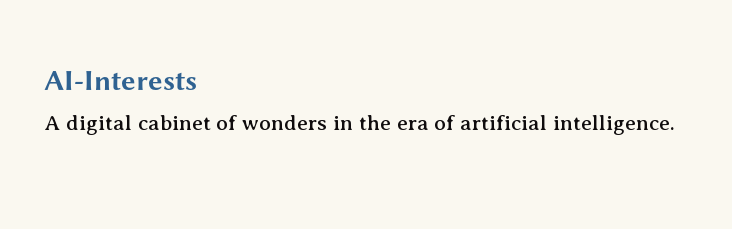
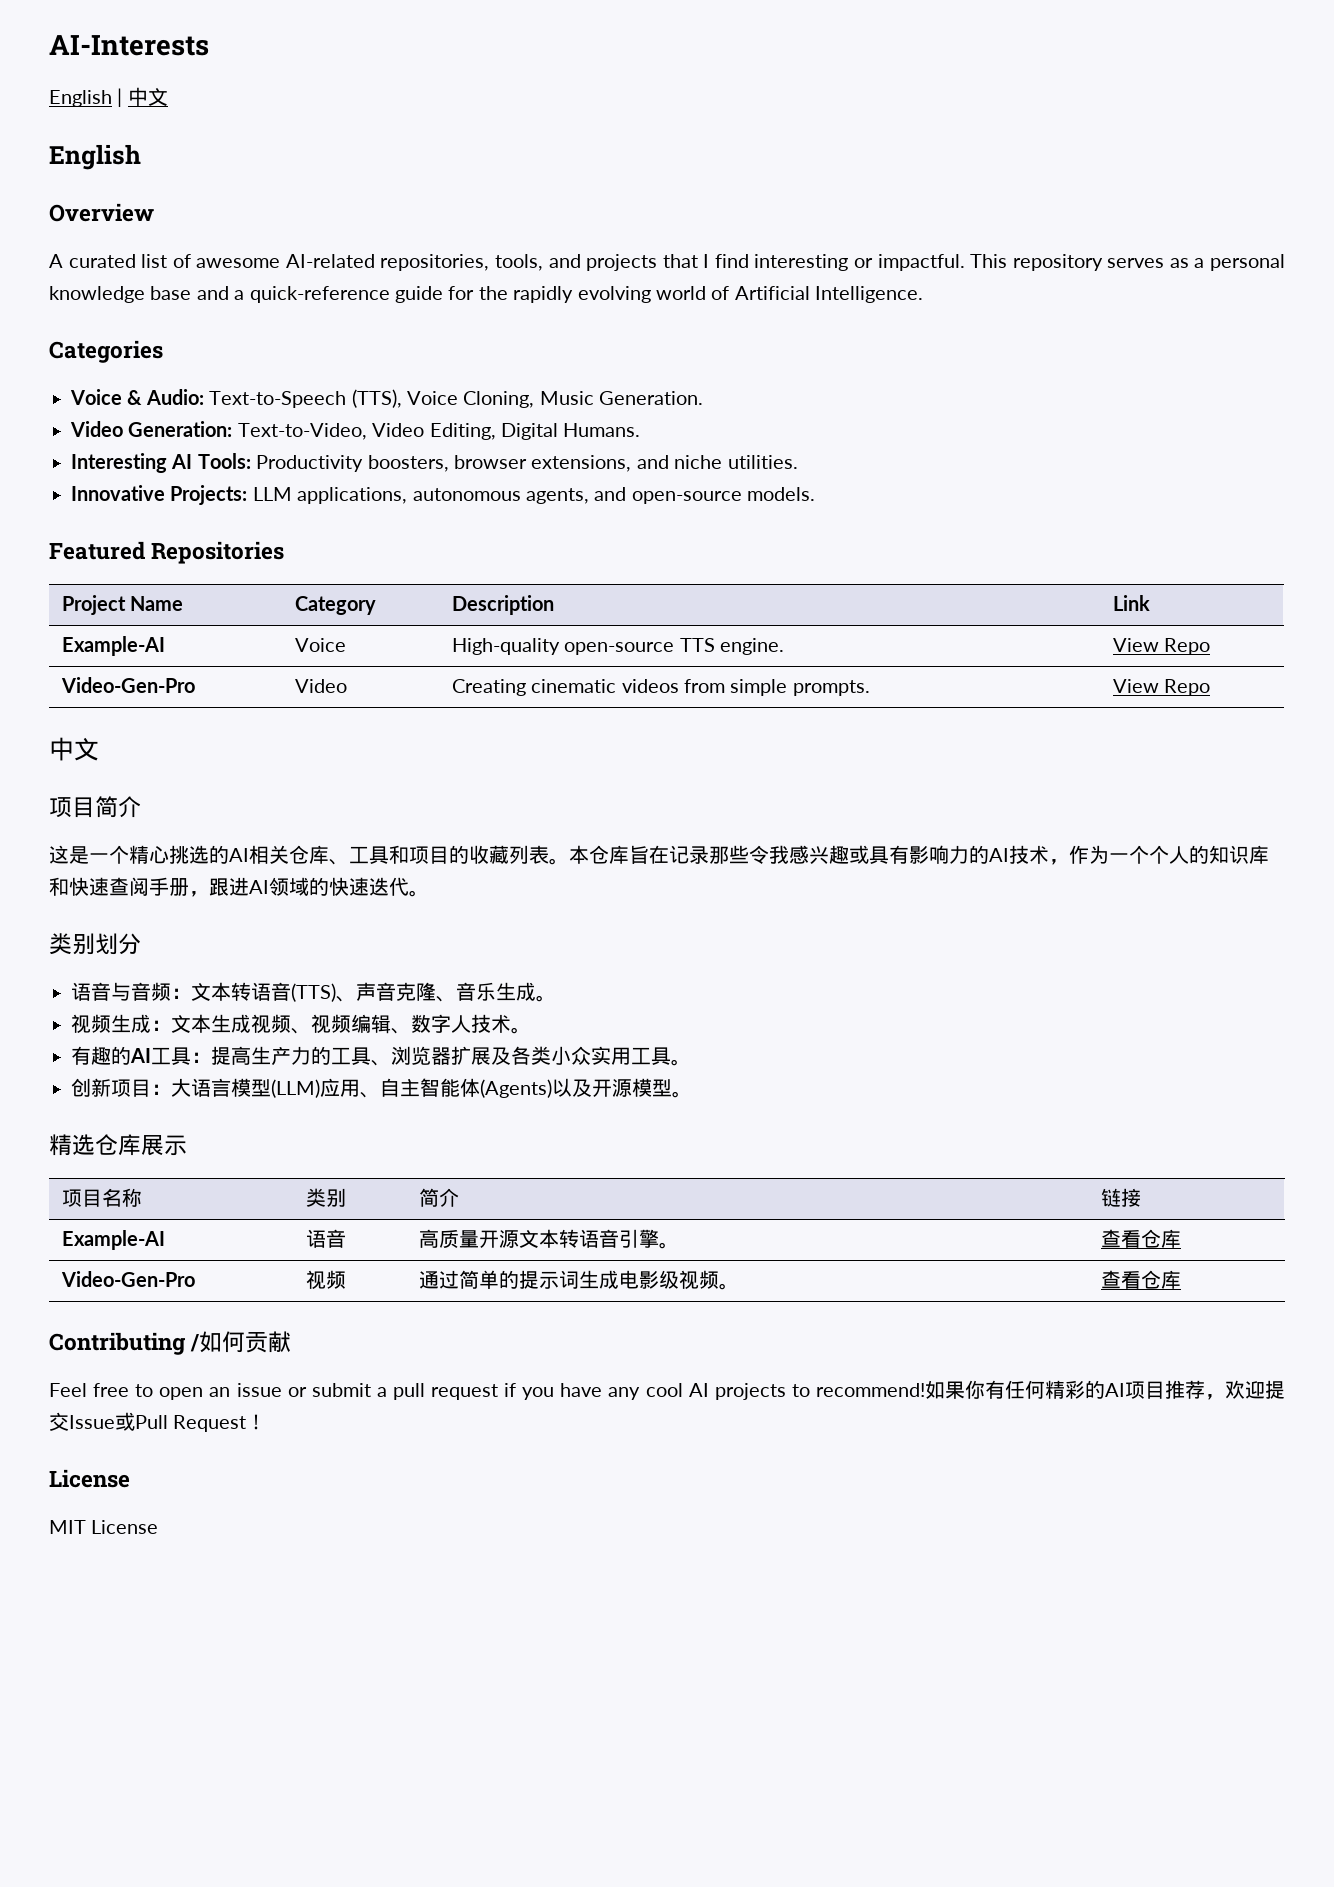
- A digital cabinet of wonders in the era of artificial intelligence.
+ English | 中文
+ English
+ Overview
+ A curated list of awesome AI-related repositories, tools, and projects that I find interesting or impactful. This repository serves as a personal knowledge base and a quick-reference guide for the rapidly evolving world of Artificial Intelligence.
+ Categories
+ Voice & Audio: Text-to-Speech (TTS), Voice Cloning, Music Generation.
+ Video Generation: Text-to-Video, Video Editing, Digital Humans.
+ Interesting AI Tools: Productivity boosters, browser extensions, and niche utilities.
+ Innovative Projects: LLM applications, autonomous agents, and open-source models.
+ Featured Repositories
+ Project Name | Category | Description | Link
+ Example-AI | Voice | High-quality open-source TTS engine. | View Repo
+ Video-Gen-Pro | Video | Creating cinematic videos from simple prompts. | View Repo
+ 中文
+ 项目简介
+ 这是一个精心挑选的AI相关仓库、工具和项目的收藏列表。本仓库旨在记录那些令我感兴趣或具有影响力的AI技术，作为一个个人的知识库和快速查阅手册，跟进AI领域的快速迭代。
+ 类别划分
+ 语音与音频：文本转语音(TTS)、声音克隆、音乐生成。
+ 视频生成：文本生成视频、视频编辑、数字人技术。
+ 有趣的AI工具：提高生产力的工具、浏览器扩展及各类小众实用工具。
+ 创新项目：大语言模型(LLM)应用、自主智能体(Agents)以及开源模型。
+ 精选仓库展示
+ 项目名称 | 类别 | 简介 | 链接
+ Example-AI | 语音 | 高质量开源文本转语音引擎。 | 查看仓库
+ Video-Gen-Pro | 视频 | 通过简单的提示词生成电影级视频。 | 查看仓库
+ Contributing /如何贡献
+ Feel free to open an issue or submit a pull request if you have any cool AI projects to recommend!如果你有任何精彩的AI项目推荐，欢迎提交Issue或Pull Request！
+ License
+ MIT License

